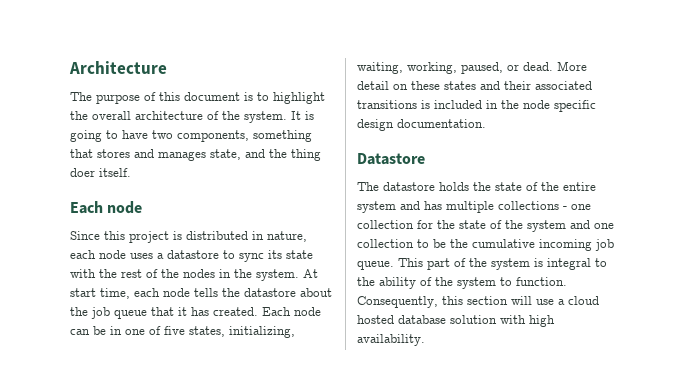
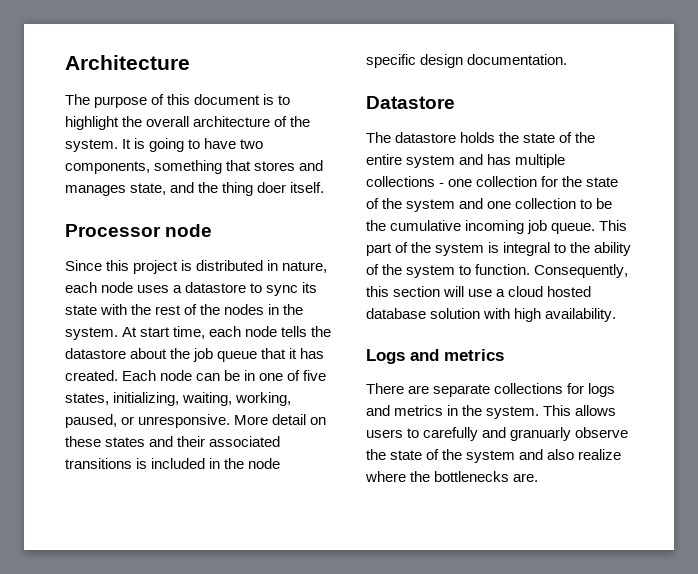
  It is going to have two components, something that stores and manages state, and the thing doer itself.
- Each node
+ Processor node
- Each node can be in one of five states, initializing, waiting, working, paused, or dead.
+ Each node can be in one of five states, initializing, waiting, working, paused, or unresponsive.
+ Logs and metrics
+ There are separate collections for logs and metrics in the system. This allows users to carefully and granuarly observe the state of the system and also realize where the bottlenecks are.

